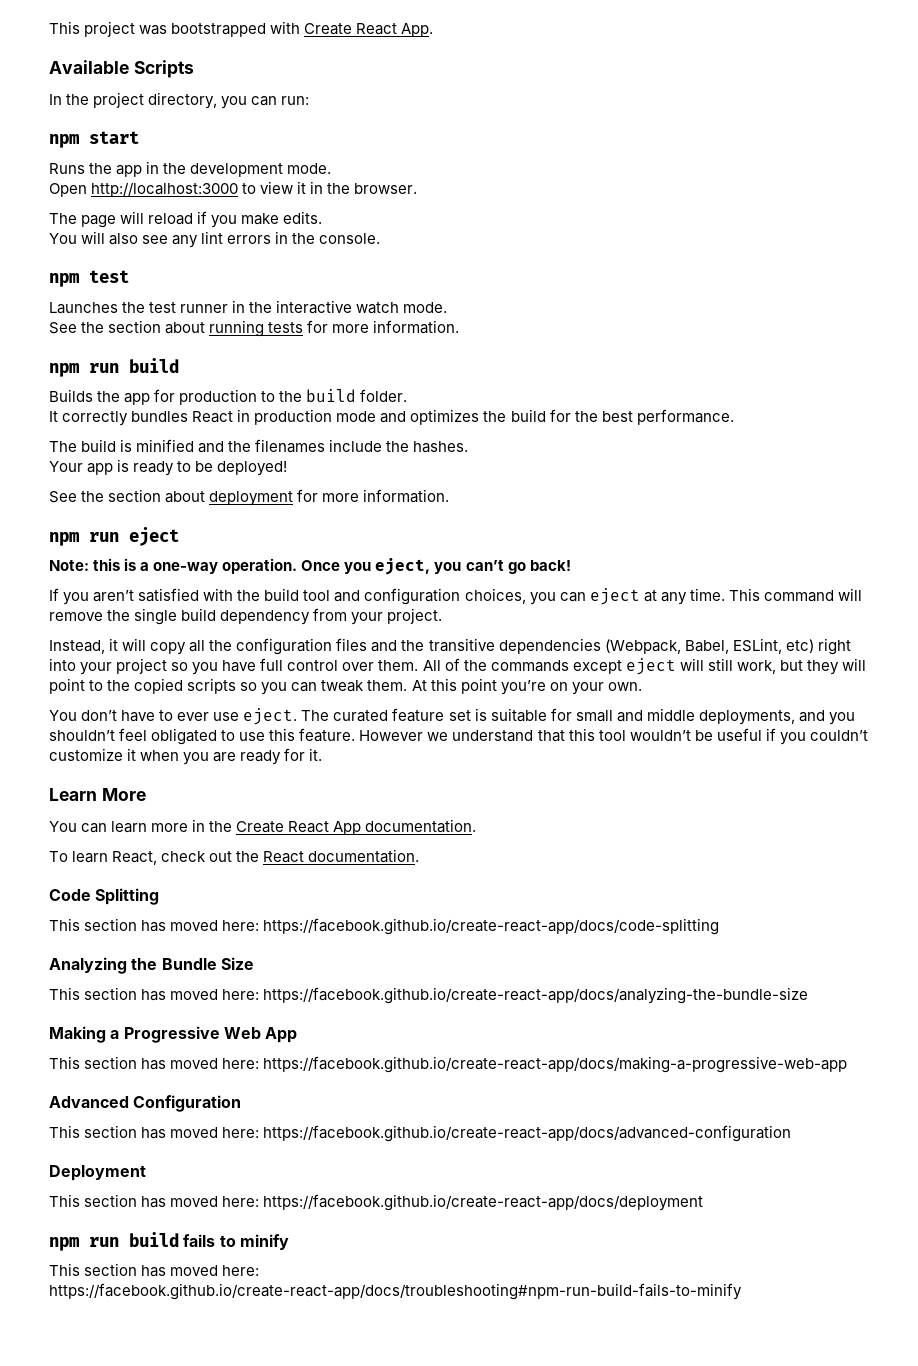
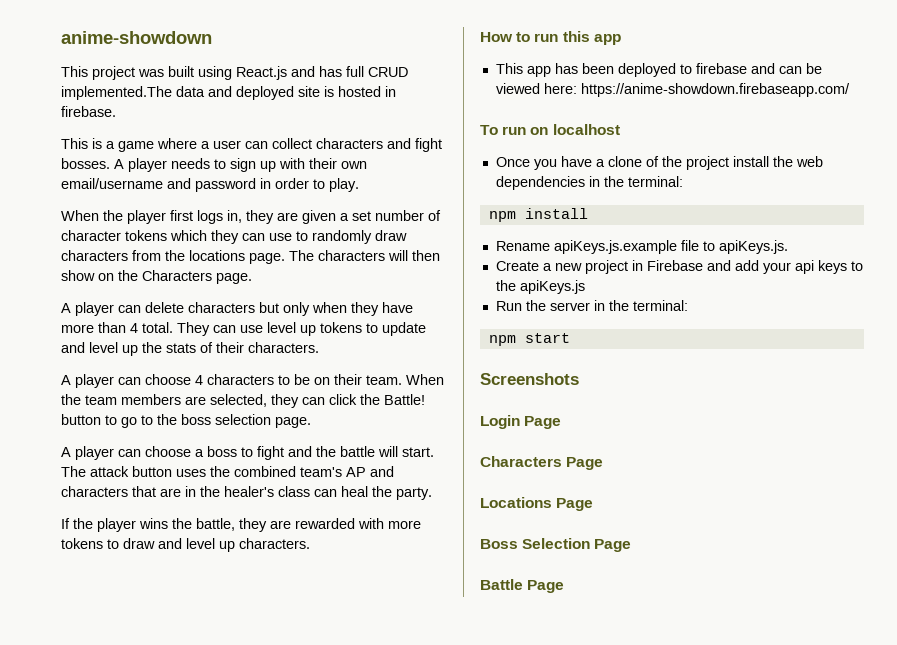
+ anime-showdown
- This project was bootstrapped with Create React App.
- Available Scripts
- In the project directory, you can run:
+ This project was built using React.js and has full CRUD implemented.The data and deployed site is hosted in firebase.
+ This is a game where a user can collect characters and fight bosses. A player needs to sign up with their own email/username and password in order to play.
+ When the player first logs in, they are given a set number of character tokens which they can use to randomly draw characters from the locations page. The characters will then show on the Characters page.
+ A player can delete characters but only when they have more than 4 total. They can use level up tokens to update and level up the stats of their characters.
+ A player can choose 4 characters to be on their team. When the team members are selected, they can click the Battle! button to go to the boss selection page.
+ A player can choose a boss to fight and the battle will start. The attack button uses the combined team's AP and characters that are in the healer's class can heal the party.
+ If the player wins the battle, they are rewarded with more tokens to draw and level up characters.
+ How to run this app
+ This app has been deployed to firebase and can be viewed here: https://anime-showdown.firebaseapp.com/
+ To run on localhost
+ Once you have a clone of the project install the web dependencies in the terminal:
+ npm install
+ Rename apiKeys.js.example file to apiKeys.js.
+ Create a new project in Firebase and add your api keys to the apiKeys.js
+ Run the server in the terminal:
  npm start
- Runs the app in the development mode.
- Open http://localhost:3000 to view it in the browser.
- The page will reload if you make edits.
- You will also see any lint errors in the console.
- npm test
- Launches the test runner in the interactive watch mode.
- See the section about running tests for more information.
- npm run build
- Builds the app for production to the build folder.
- It correctly bundles React in production mode and optimizes the build for the best performance.
- The build is minified and the filenames include the hashes.
- Your app is ready to be deployed!
- See the section about deployment for more information.
- npm run eject
- Note: this is a one-way operation. Once you eject, you can’t go back!
- If you aren’t satisfied with the build tool and configuration choices, you can eject at any time. This command will remove the single build dependency from your project.
- Instead, it will copy all the configuration files and the transitive dependencies (Webpack, Babel, ESLint, etc) right into your project so you have full control over them. All of the commands except eject will still work, but they will point to the copied scripts so you can tweak them. At this point you’re on your own.
- You don’t have to ever use eject. The curated feature set is suitable for small and middle deployments, and you shouldn’t feel obligated to use this feature. However we understand that this tool wouldn’t be useful if you couldn’t customize it when you are ready for it.
- Learn More
- You can learn more in the Create React App documentation.
- To learn React, check out the React documentation.
- Code Splitting
- This section has moved here: https://facebook.github.io/create-react-app/docs/code-splitting
- Analyzing the Bundle Size
- This section has moved here: https://facebook.github.io/create-react-app/docs/analyzing-the-bundle-size
- Making a Progressive Web App
- This section has moved here: https://facebook.github.io/create-react-app/docs/making-a-progressive-web-app
- Advanced Configuration
- This section has moved here: https://facebook.github.io/create-react-app/docs/advanced-configuration
- Deployment
- This section has moved here: https://facebook.github.io/create-react-app/docs/deployment
- npm run build fails to minify
- This section has moved here: https://facebook.github.io/create-react-app/docs/troubleshooting#npm-run-build-fails-to-minify
+ Screenshots
+ Login Page
+ Characters Page
+ Locations Page
+ Boss Selection Page
+ Battle Page

